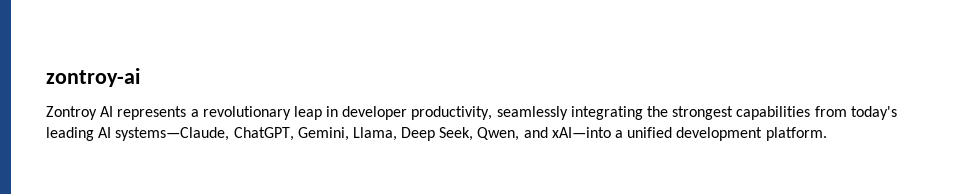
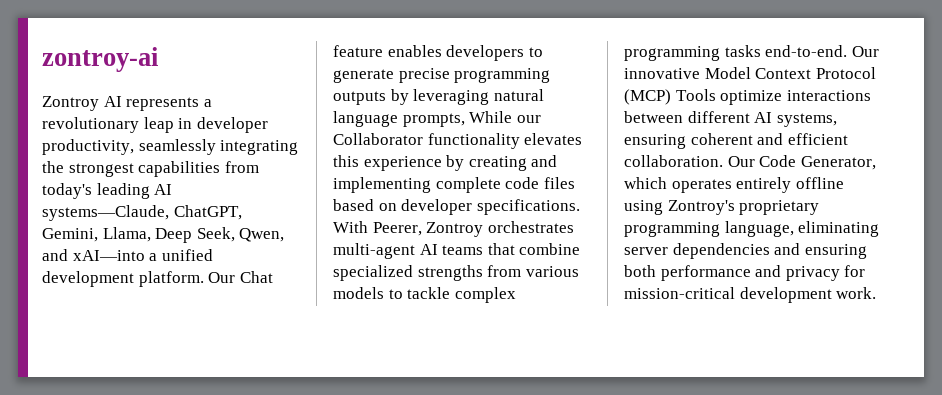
+ Our Chat feature enables developers to generate precise programming outputs by leveraging natural language prompts, While our Collaborator functionality elevates this experience by creating and implementing complete code files based on developer specifications. With Peerer, Zontroy orchestrates multi-agent AI teams that combine specialized strengths from various models to tackle complex programming tasks end-to-end. Our innovative Model Context Protocol (MCP) Tools optimize interactions between different AI systems, ensuring coherent and efficient collaboration. Our Code Generator, which operates entirely offline using Zontroy's proprietary programming language, eliminating server dependencies and ensuring both performance and privacy for mission-critical development work.

